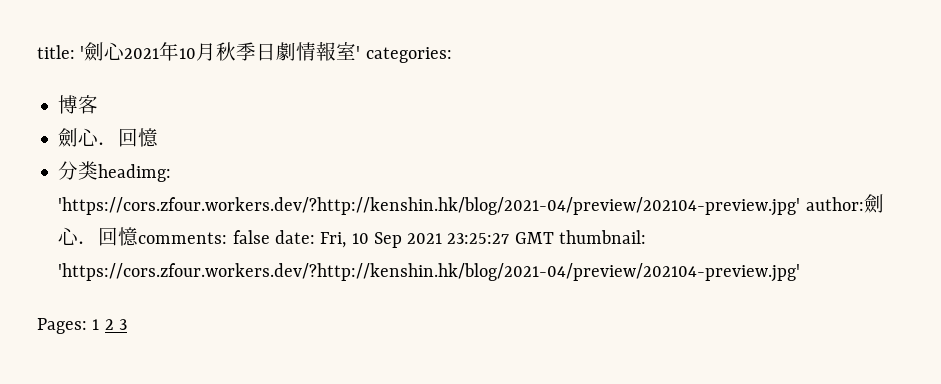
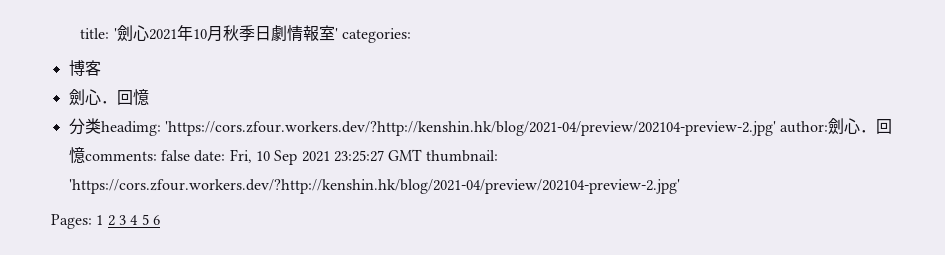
- 分类headimg: 'https://cors.zfour.workers.dev/?http://kenshin.hk/blog/2021-04/preview/202104-preview.jpg' author:劍心．回憶comments: false date: Fri, 10 Sep 2021 23:25:27 GMT thumbnail: 'https://cors.zfour.workers.dev/?http://kenshin.hk/blog/2021-04/preview/202104-preview.jpg'
+ 分类headimg: 'https://cors.zfour.workers.dev/?http://kenshin.hk/blog/2021-04/preview/202104-preview-2.jpg' author:劍心．回憶comments: false date: Fri, 10 Sep 2021 23:25:27 GMT thumbnail: 'https://cors.zfour.workers.dev/?http://kenshin.hk/blog/2021-04/preview/202104-preview-2.jpg'
- Pages: 1 2 3
+ Pages: 1 2 3 4 5 6

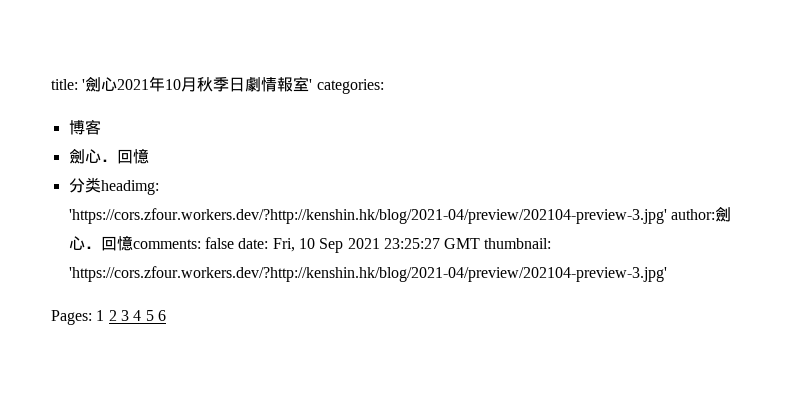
- 分类headimg: 'https://cors.zfour.workers.dev/?http://kenshin.hk/blog/2021-04/preview/202104-preview-2.jpg' author:劍心．回憶comments: false date: Fri, 10 Sep 2021 23:25:27 GMT thumbnail: 'https://cors.zfour.workers.dev/?http://kenshin.hk/blog/2021-04/preview/202104-preview-2.jpg'
+ 分类headimg: 'https://cors.zfour.workers.dev/?http://kenshin.hk/blog/2021-04/preview/202104-preview-3.jpg' author:劍心．回憶comments: false date: Fri, 10 Sep 2021 23:25:27 GMT thumbnail: 'https://cors.zfour.workers.dev/?http://kenshin.hk/blog/2021-04/preview/202104-preview-3.jpg'

